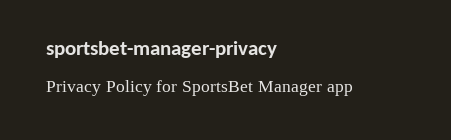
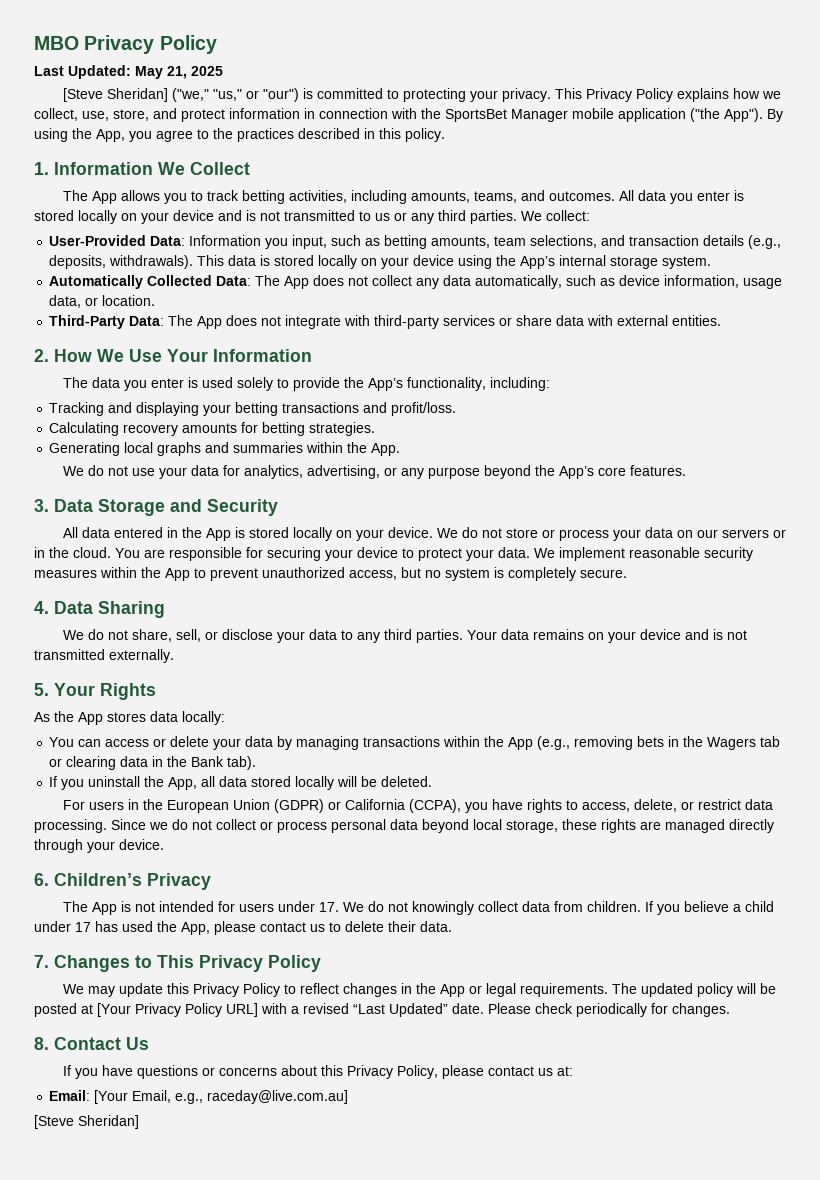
- sportsbet-manager-privacy
- Privacy Policy for SportsBet Manager app
+ MBO Privacy Policy
+ Last Updated: May 21, 2025
+ [Steve Sheridan] ("we," "us," or "our") is committed to protecting your privacy. This Privacy Policy explains how we collect, use, store, and protect information in connection with the SportsBet Manager mobile application ("the App"). By using the App, you agree to the practices described in this policy.
+ 1. Information We Collect
+ The App allows you to track betting activities, including amounts, teams, and outcomes. All data you enter is stored locally on your device and is not transmitted to us or any third parties. We collect:
+ User-Provided Data: Information you input, such as betting amounts, team selections, and transaction details (e.g., deposits, withdrawals). This data is stored locally on your device using the App’s internal storage system.
+ Automatically Collected Data: The App does not collect any data automatically, such as device information, usage data, or location.
+ Third-Party Data: The App does not integrate with third-party services or share data with external entities.
+ 2. How We Use Your Information
+ The data you enter is used solely to provide the App’s functionality, including:
+ Tracking and displaying your betting transactions and profit/loss.
+ Calculating recovery amounts for betting strategies.
+ Generating local graphs and summaries within the App.
+ We do not use your data for analytics, advertising, or any purpose beyond the App’s core features.
+ 3. Data Storage and Security
+ All data entered in the App is stored locally on your device. We do not store or process your data on our servers or in the cloud. You are responsible for securing your device to protect your data. We implement reasonable security measures within the App to prevent unauthorized access, but no system is completely secure.
+ 4. Data Sharing
+ We do not share, sell, or disclose your data to any third parties. Your data remains on your device and is not transmitted externally.
+ 5. Your Rights
+ As the App stores data locally:
+ You can access or delete your data by managing transactions within the App (e.g., removing bets in the Wagers tab or clearing data in the Bank tab).
+ If you uninstall the App, all data stored locally will be deleted.
+ For users in the European Union (GDPR) or California (CCPA), you have rights to access, delete, or restrict data processing. Since we do not collect or process personal data beyond local storage, these rights are managed directly through your device.
+ 6. Children’s Privacy
+ The App is not intended for users under 17. We do not knowingly collect data from children. If you believe a child under 17 has used the App, please contact us to delete their data.
+ 7. Changes to This Privacy Policy
+ We may update this Privacy Policy to reflect changes in the App or legal requirements. The updated policy will be posted at [Your Privacy Policy URL] with a revised “Last Updated” date. Please check periodically for changes.
+ 8. Contact Us
+ If you have questions or concerns about this Privacy Policy, please contact us at:
+ Email: [Your Email, e.g., raceday@live.com.au]
+ [Steve Sheridan]

